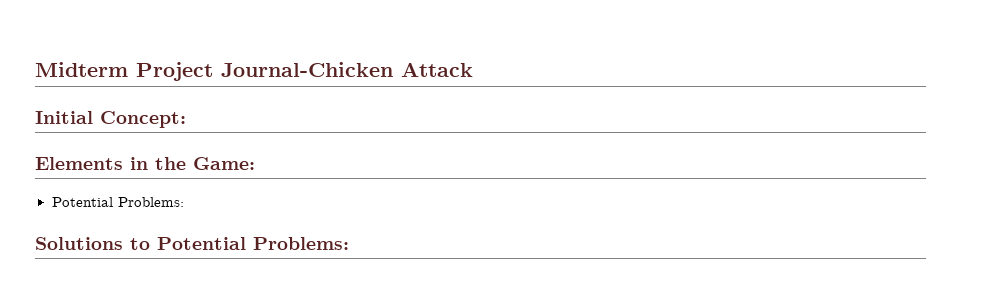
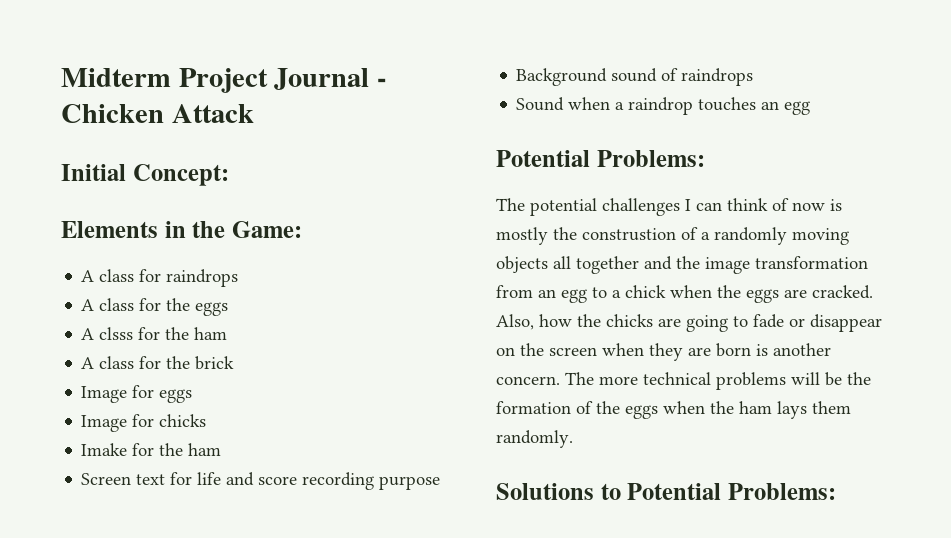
- Midterm Project Journal-Chicken Attack
+ Midterm Project Journal - Chicken Attack
  Elements in the Game:
+ A class for raindrops
+ A class for the eggs
+ A clsss for the ham
+ A class for the brick
+ Image for eggs
+ Image for chicks
+ Imake for the ham
+ Screen text for life and score recording purpose
+ Background sound of raindrops
+ Sound when a raindrop touches an egg
  Potential Problems:
+ The potential challenges I can think of now is mostly the construstion of a randomly moving objects all together and the image transformation from an egg to a chick when the eggs are cracked. Also, how the chicks are going to fade or disappear on the screen when they are born is another concern. The more technical problems will be the formation of the eggs when the ham lays them randomly.

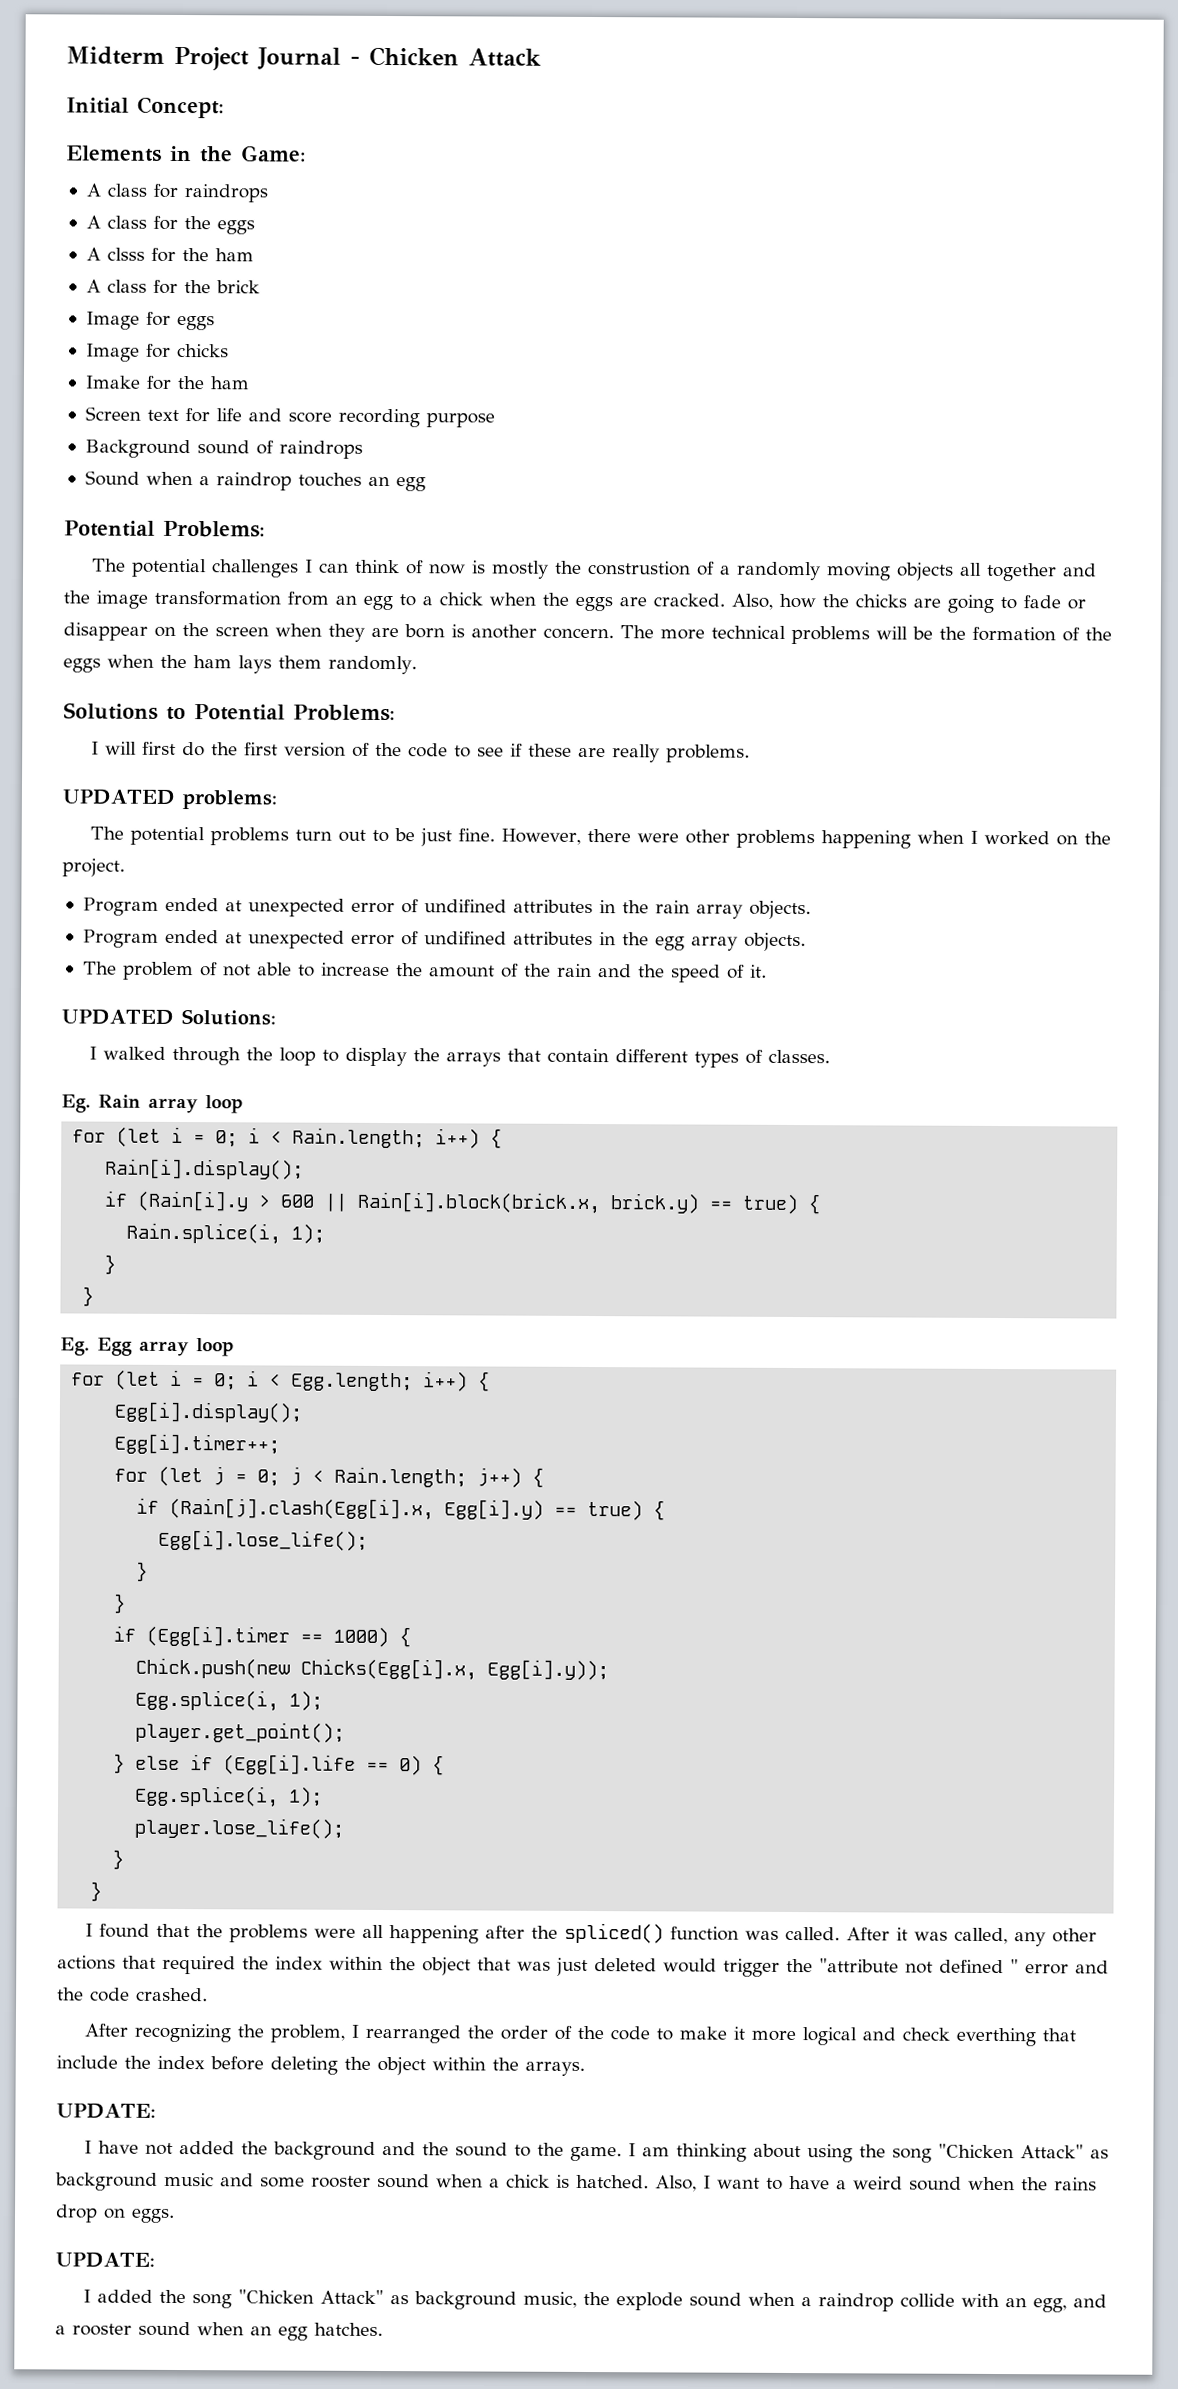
+ I will first do the first version of the code to see if these are really problems.
+ UPDATED problems:
+ The potential problems turn out to be just fine. However, there were other problems happening when I worked on the project.
+ Program ended at unexpected error of undifined attributes in the rain array objects.
+ Program ended at unexpected error of undifined attributes in the egg array objects.
+ The problem of not able to increase the amount of the rain and the speed of it.
+ UPDATED Solutions:
+ I walked through the loop to display the arrays that contain different types of classes.
+ Eg. Rain array loop
+ for (let i = 0; i < Rain.length; i++) {
+ Rain[i].display();
+ if (Rain[i].y > 600 || Rain[i].block(brick.x, brick.y) == true) {
+ Rain.splice(i, 1);
+ }
+ }
+ Eg. Egg array loop
+ for (let i = 0; i < Egg.length; i++) {
+ Egg[i].display();
+ Egg[i].timer++;
+ for (let j = 0; j < Rain.length; j++) {
+ if (Rain[j].clash(Egg[i].x, Egg[i].y) == true) {
+ Egg[i].lose_life();
+ }
+ }
+ if (Egg[i].timer == 1000) {
+ Chick.push(new Chicks(Egg[i].x, Egg[i].y));
+ Egg.splice(i, 1);
+ player.get_point();
+ } else if (Egg[i].life == 0) {
+ Egg.splice(i, 1);
+ player.lose_life();
+ }
+ }
+ I found that the problems were all happening after the spliced() function was called. After it was called, any other actions that required the index within the object that was just deleted would trigger the "attribute not defined " error and the code crashed.
+ After recognizing the problem, I rearranged the order of the code to make it more logical and check everthing that include the index before deleting the object within the arrays.
+ UPDATE:
+ I have not added the background and the sound to the game. I am thinking about using the song "Chicken Attack" as background music and some rooster sound when a chick is hatched. Also, I want to have a weird sound when the rains drop on eggs.
+ UPDATE:
+ I added the song "Chicken Attack" as background music, the explode sound when a raindrop collide with an egg, and a rooster sound when an egg hatches.

